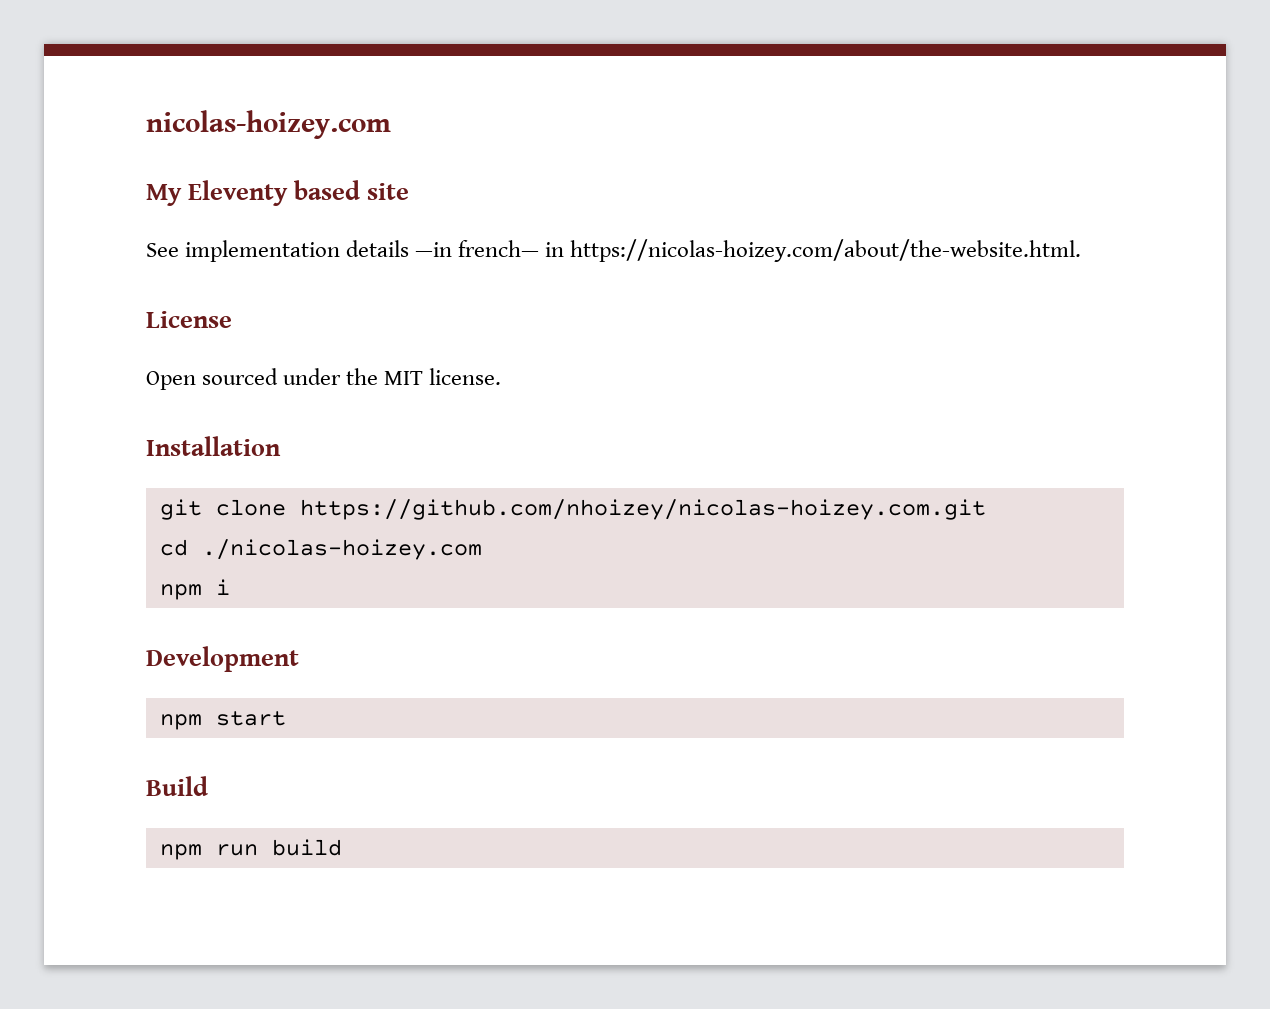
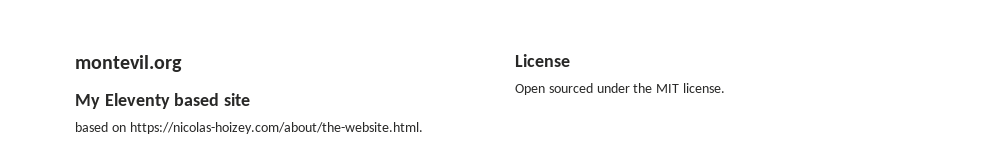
- nicolas-hoizey.com
+ montevil.org
- See implementation details —in french— in https://nicolas-hoizey.com/about/the-website.html.
+ based on https://nicolas-hoizey.com/about/the-website.html.
- Installation
- git clone https://github.com/nhoizey/nicolas-hoizey.com.git
- cd ./nicolas-hoizey.com
- npm i
- Development
- npm start
- Build
- npm run build

